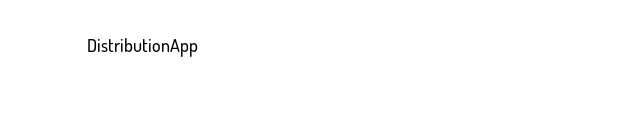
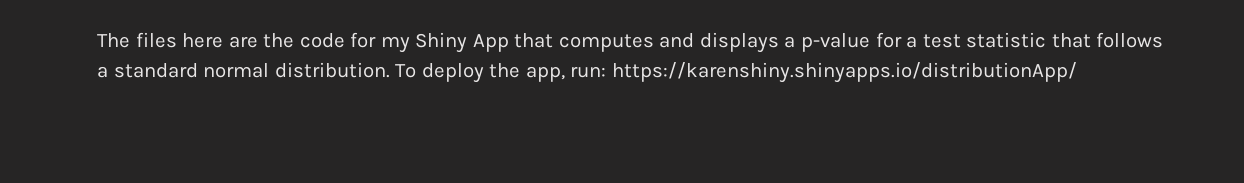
- DistributionApp
+ The files here are the code for my Shiny App that computes and displays a p-value for a test statistic that follows a standard normal distribution. To deploy the app, run: https://karenshiny.shinyapps.io/distributionApp/

